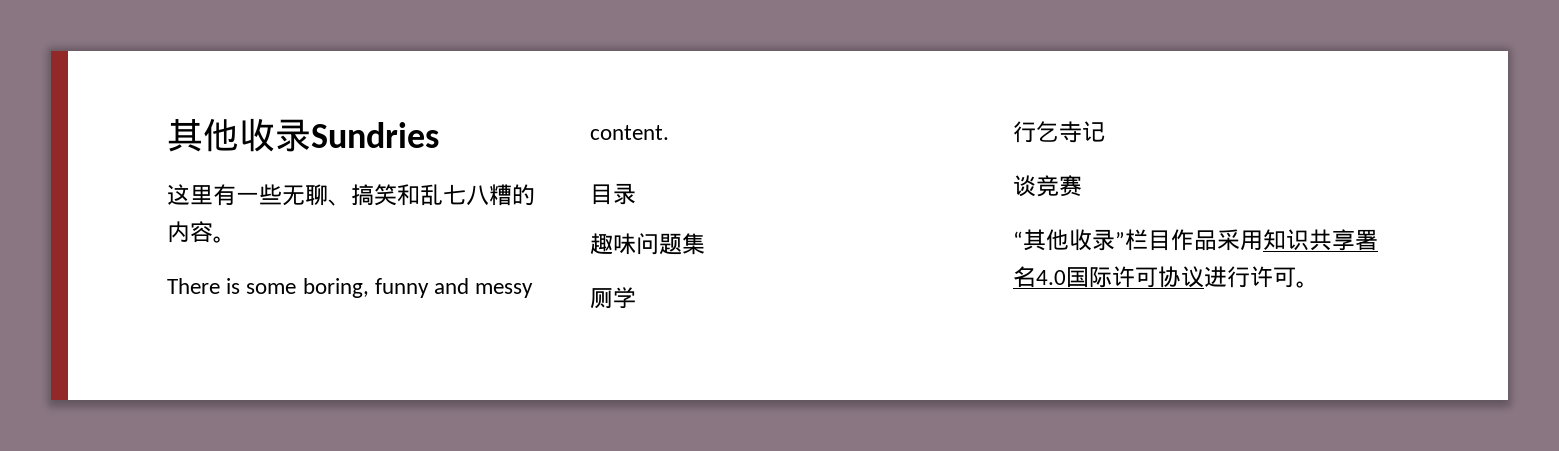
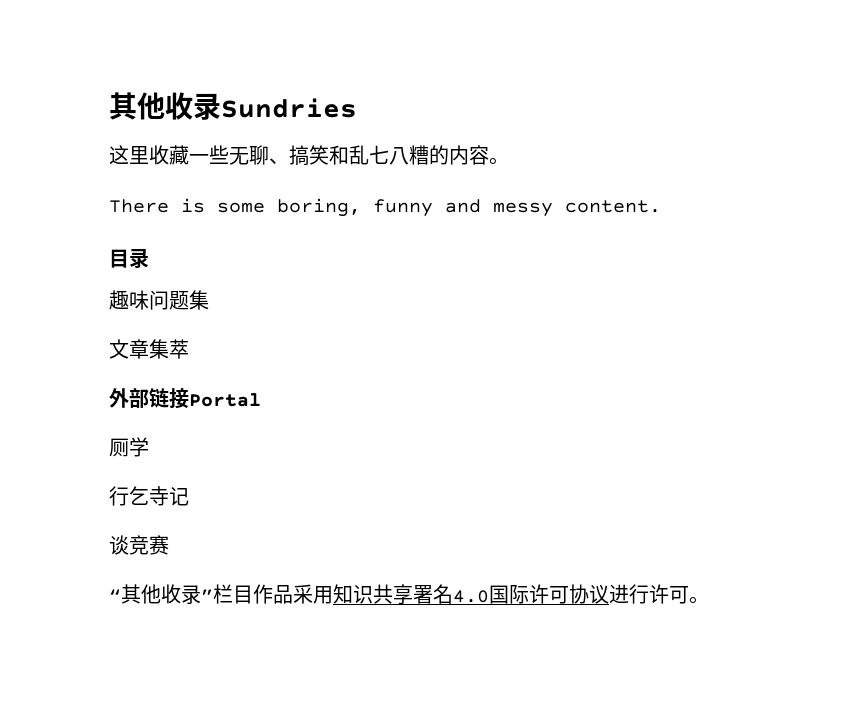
- 这里有一些无聊、搞笑和乱七八糟的内容。
+ 这里收藏一些无聊、搞笑和乱七八糟的内容。
+ 文章集萃
+ 外部链接Portal

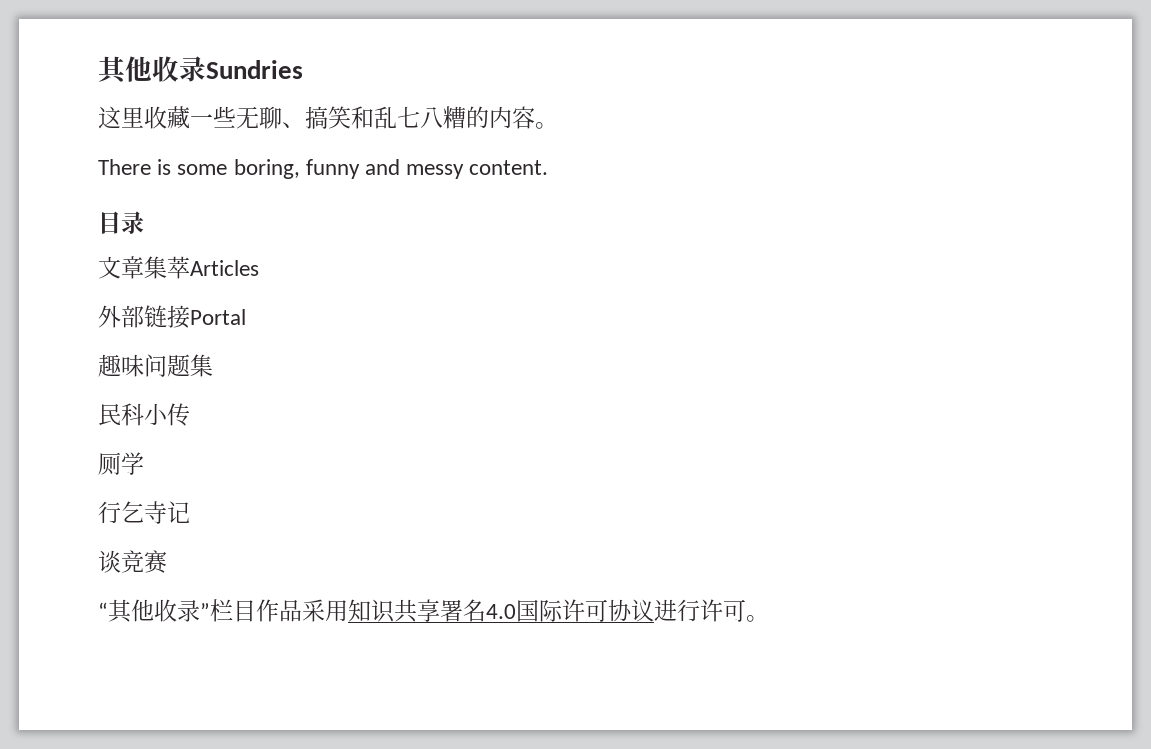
+ 文章集萃Articles
+ 外部链接Portal
  趣味问题集
- 文章集萃
- 外部链接Portal
+ 民科小传

